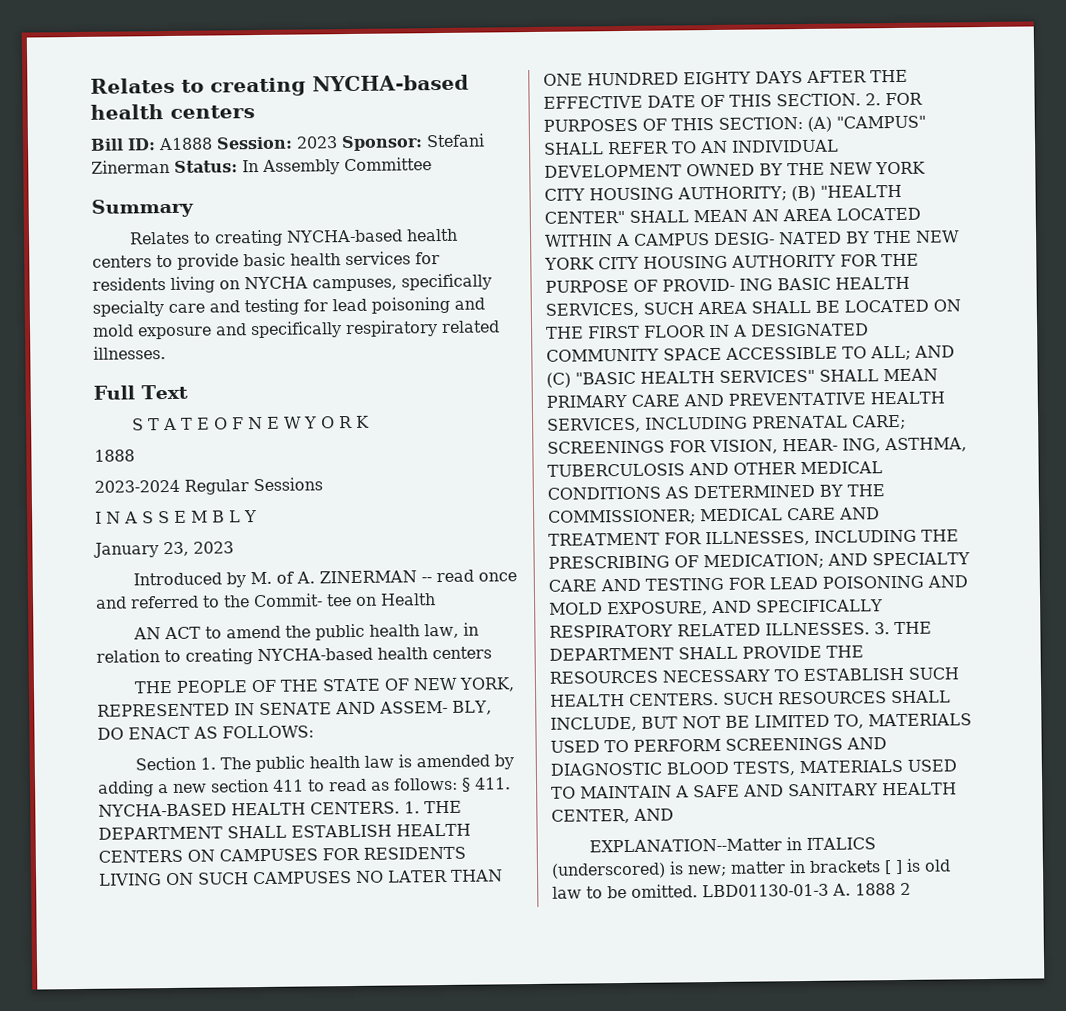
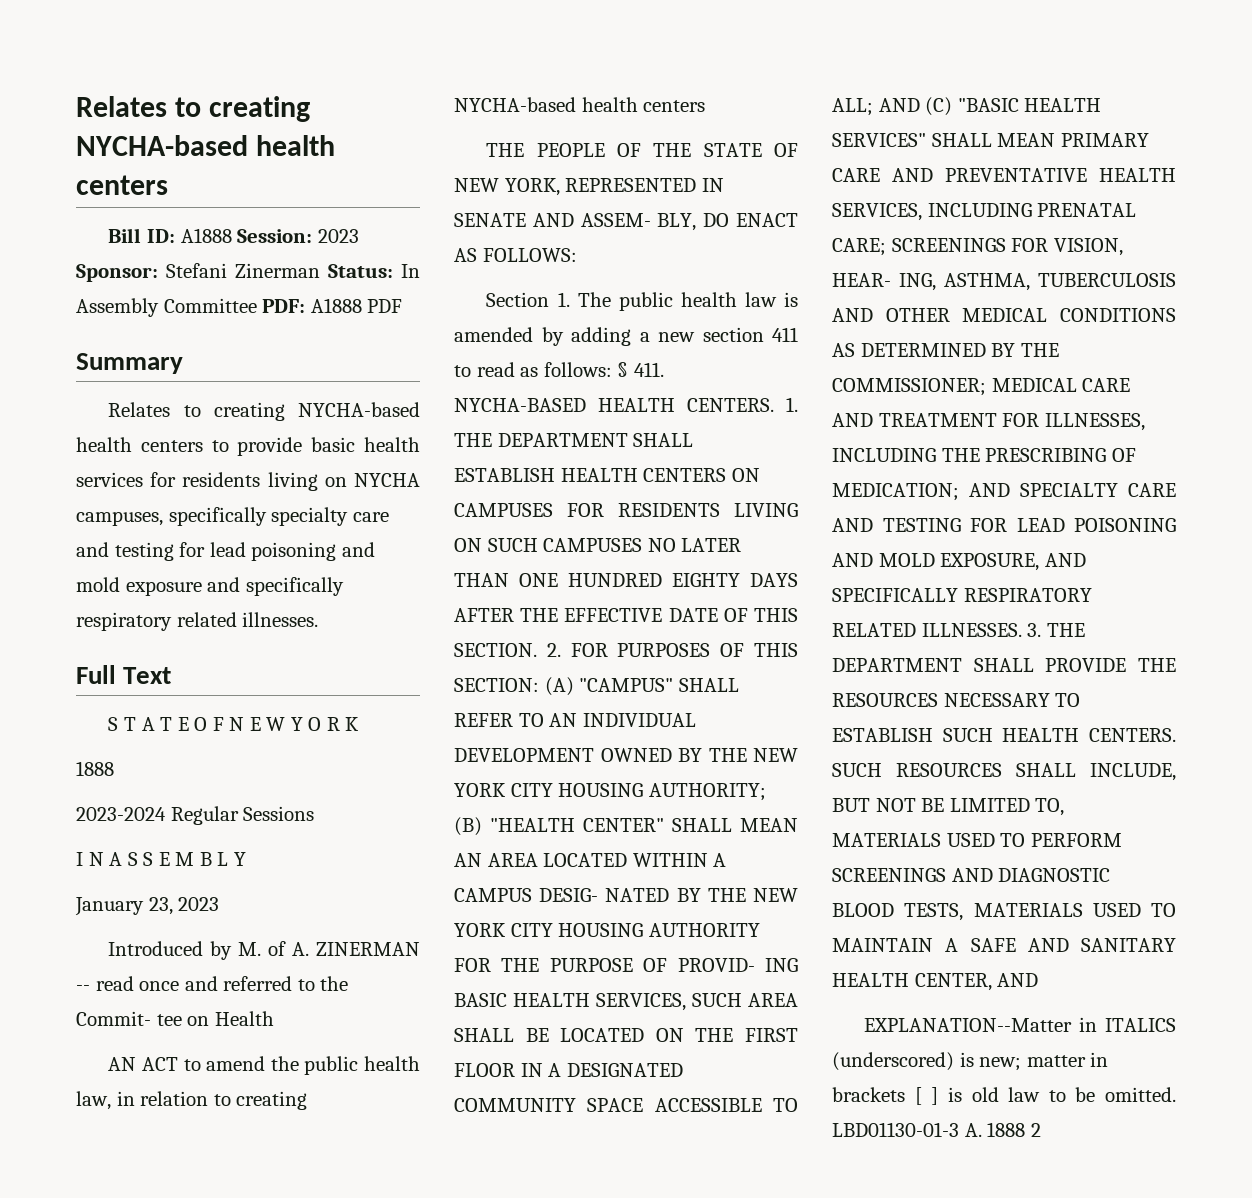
- Bill ID: A1888 Session: 2023 Sponsor: Stefani Zinerman Status: In Assembly Committee
+ Bill ID: A1888 Session: 2023 Sponsor: Stefani Zinerman Status: In Assembly Committee PDF: A1888 PDF

